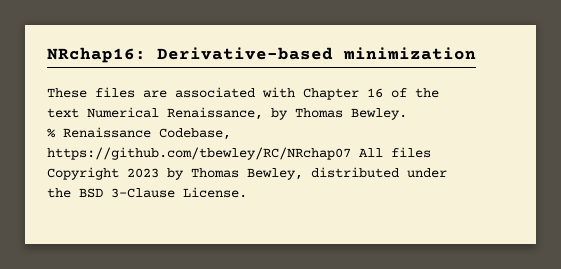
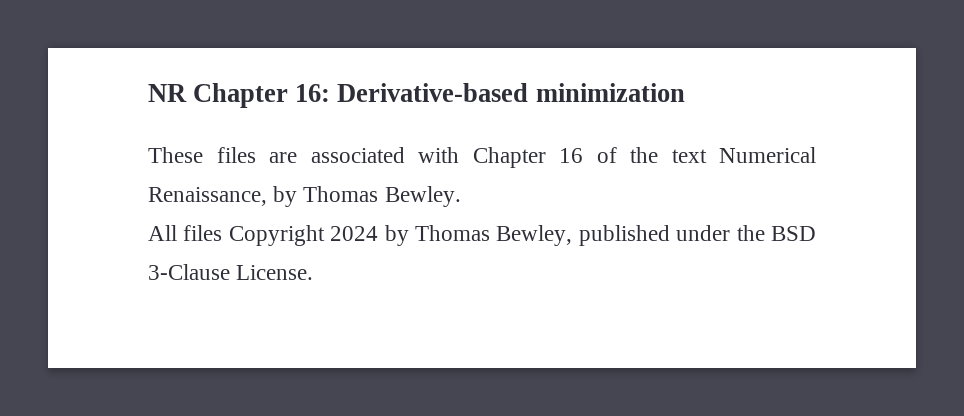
- NRchap16: Derivative-based minimization
+ NR Chapter 16: Derivative-based minimization
- % Renaissance Codebase, https://github.com/tbewley/RC/NRchap07 All files Copyright 2023 by Thomas Bewley, distributed under the BSD 3-Clause License.
+ All files Copyright 2024 by Thomas Bewley, published under the BSD 3-Clause License.

